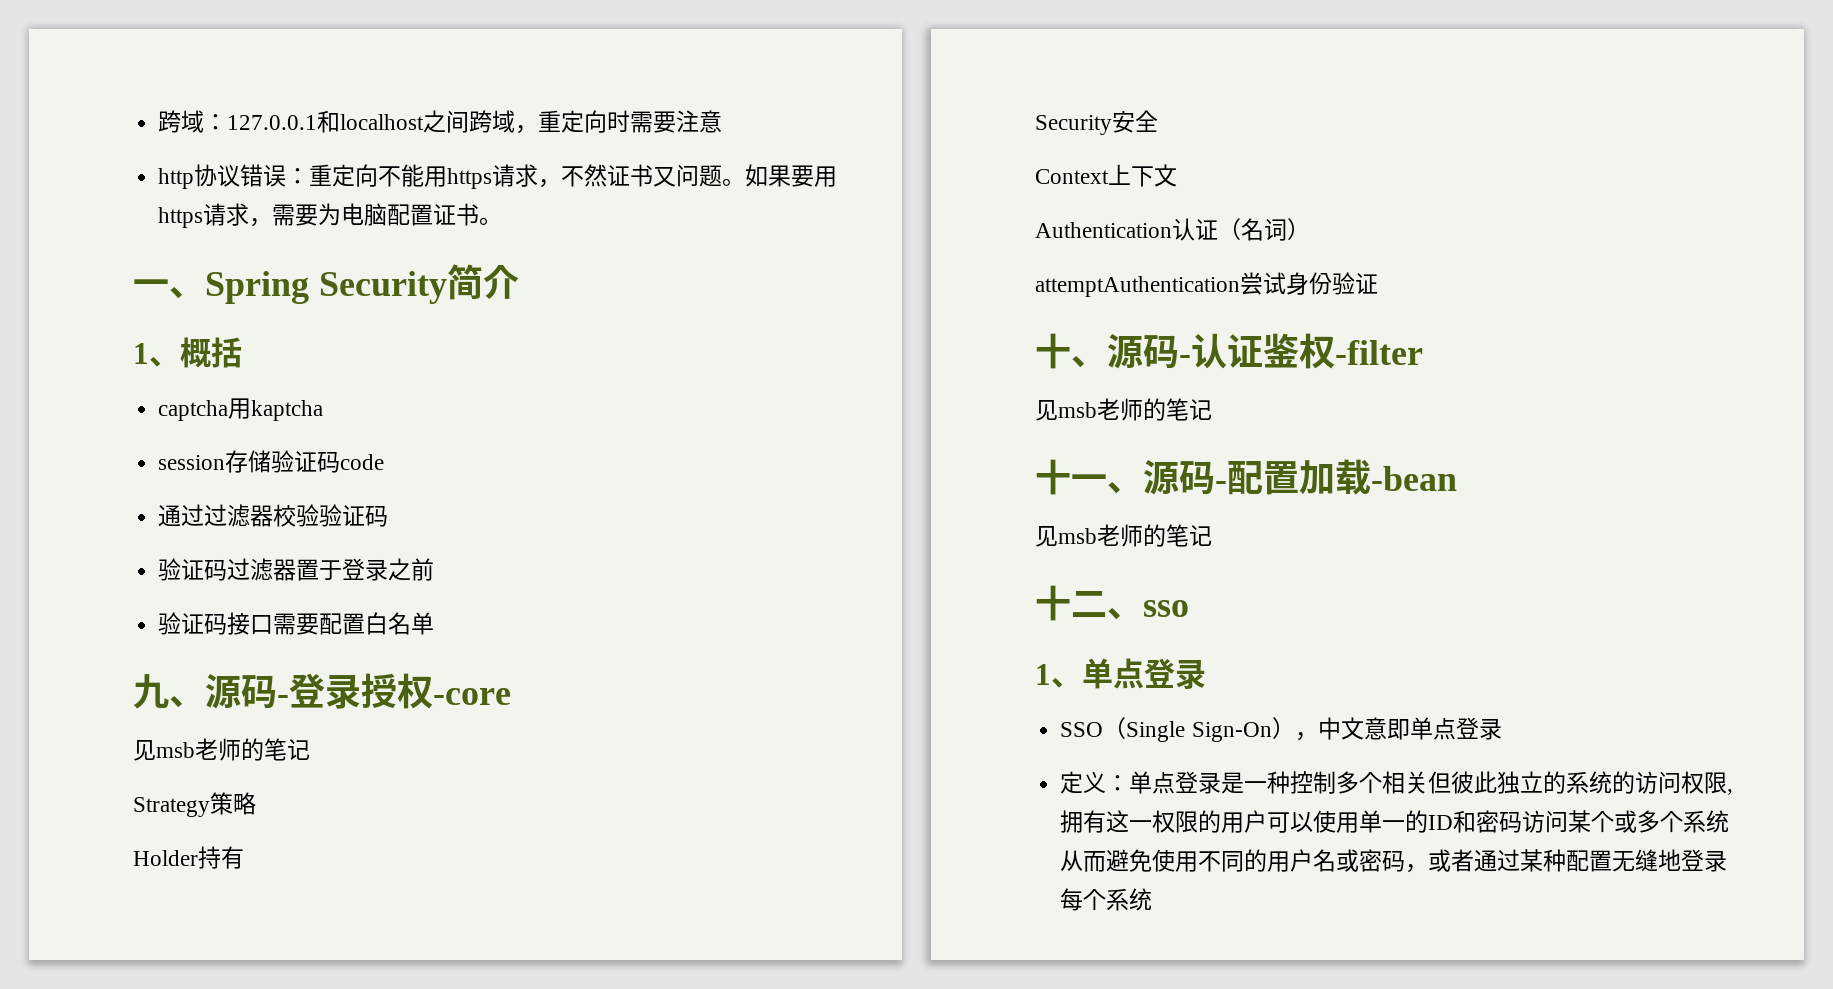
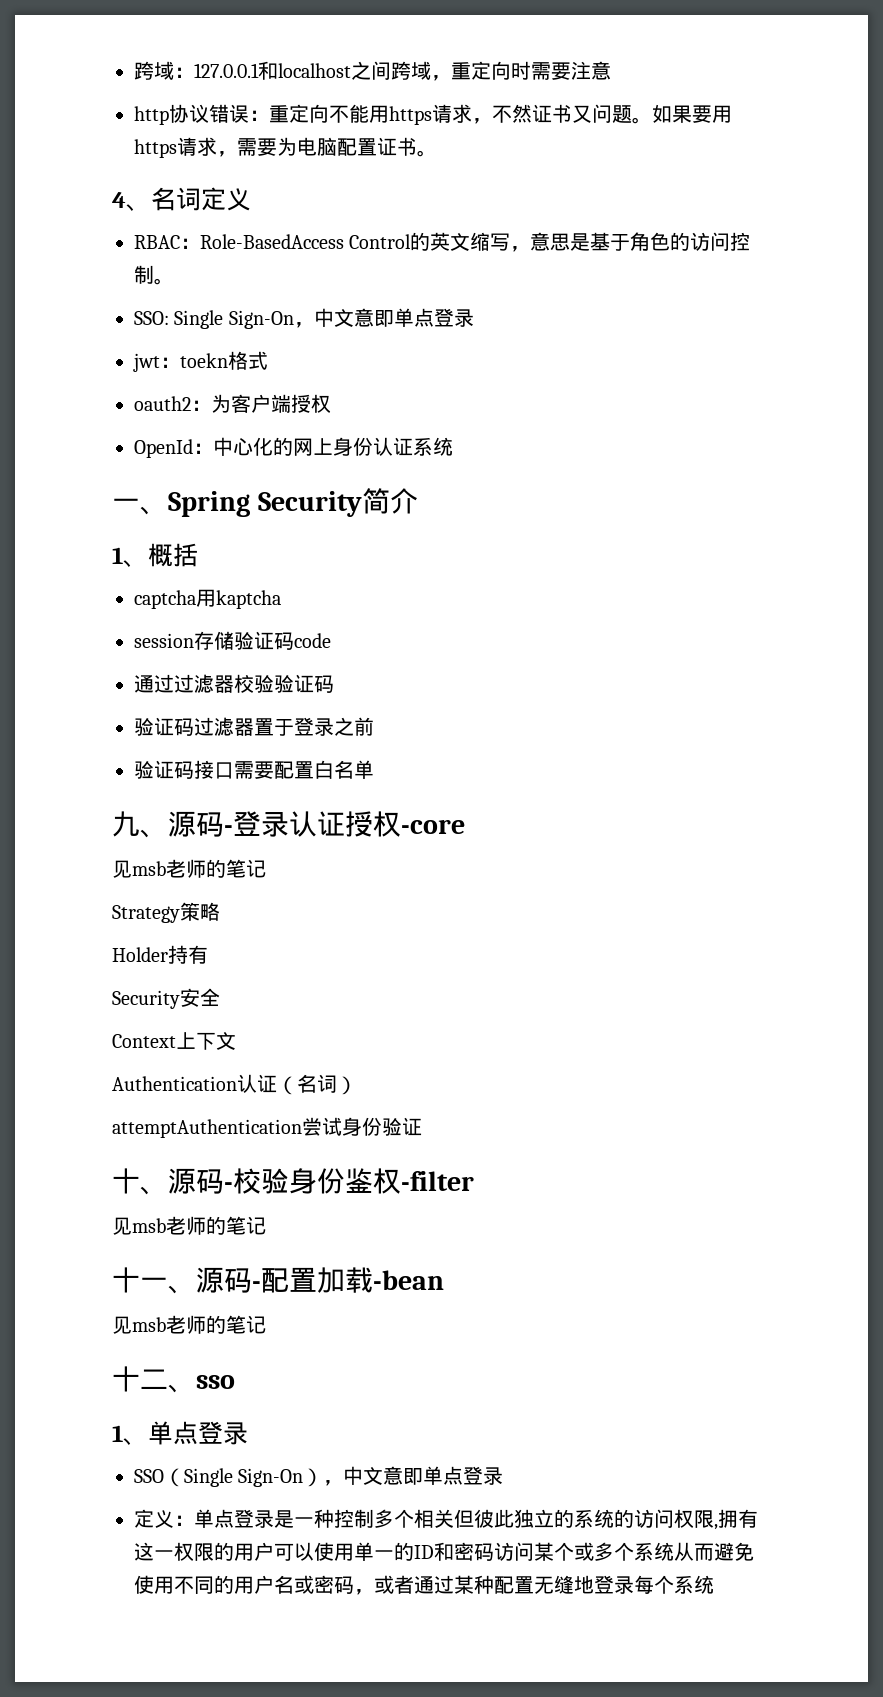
+ 4、名词定义
+ RBAC：Role-BasedAccess Control的英文缩写，意思是基于角色的访问控制。
+ SSO: Single Sign-On，中文意即单点登录
+ jwt：toekn格式
+ oauth2：为客户端授权
+ OpenId：中心化的网上身份认证系统
- 九、源码-登录授权-core
+ 九、源码-登录认证授权-core
- 十、源码-认证鉴权-filter
+ 十、源码-校验身份鉴权-filter

